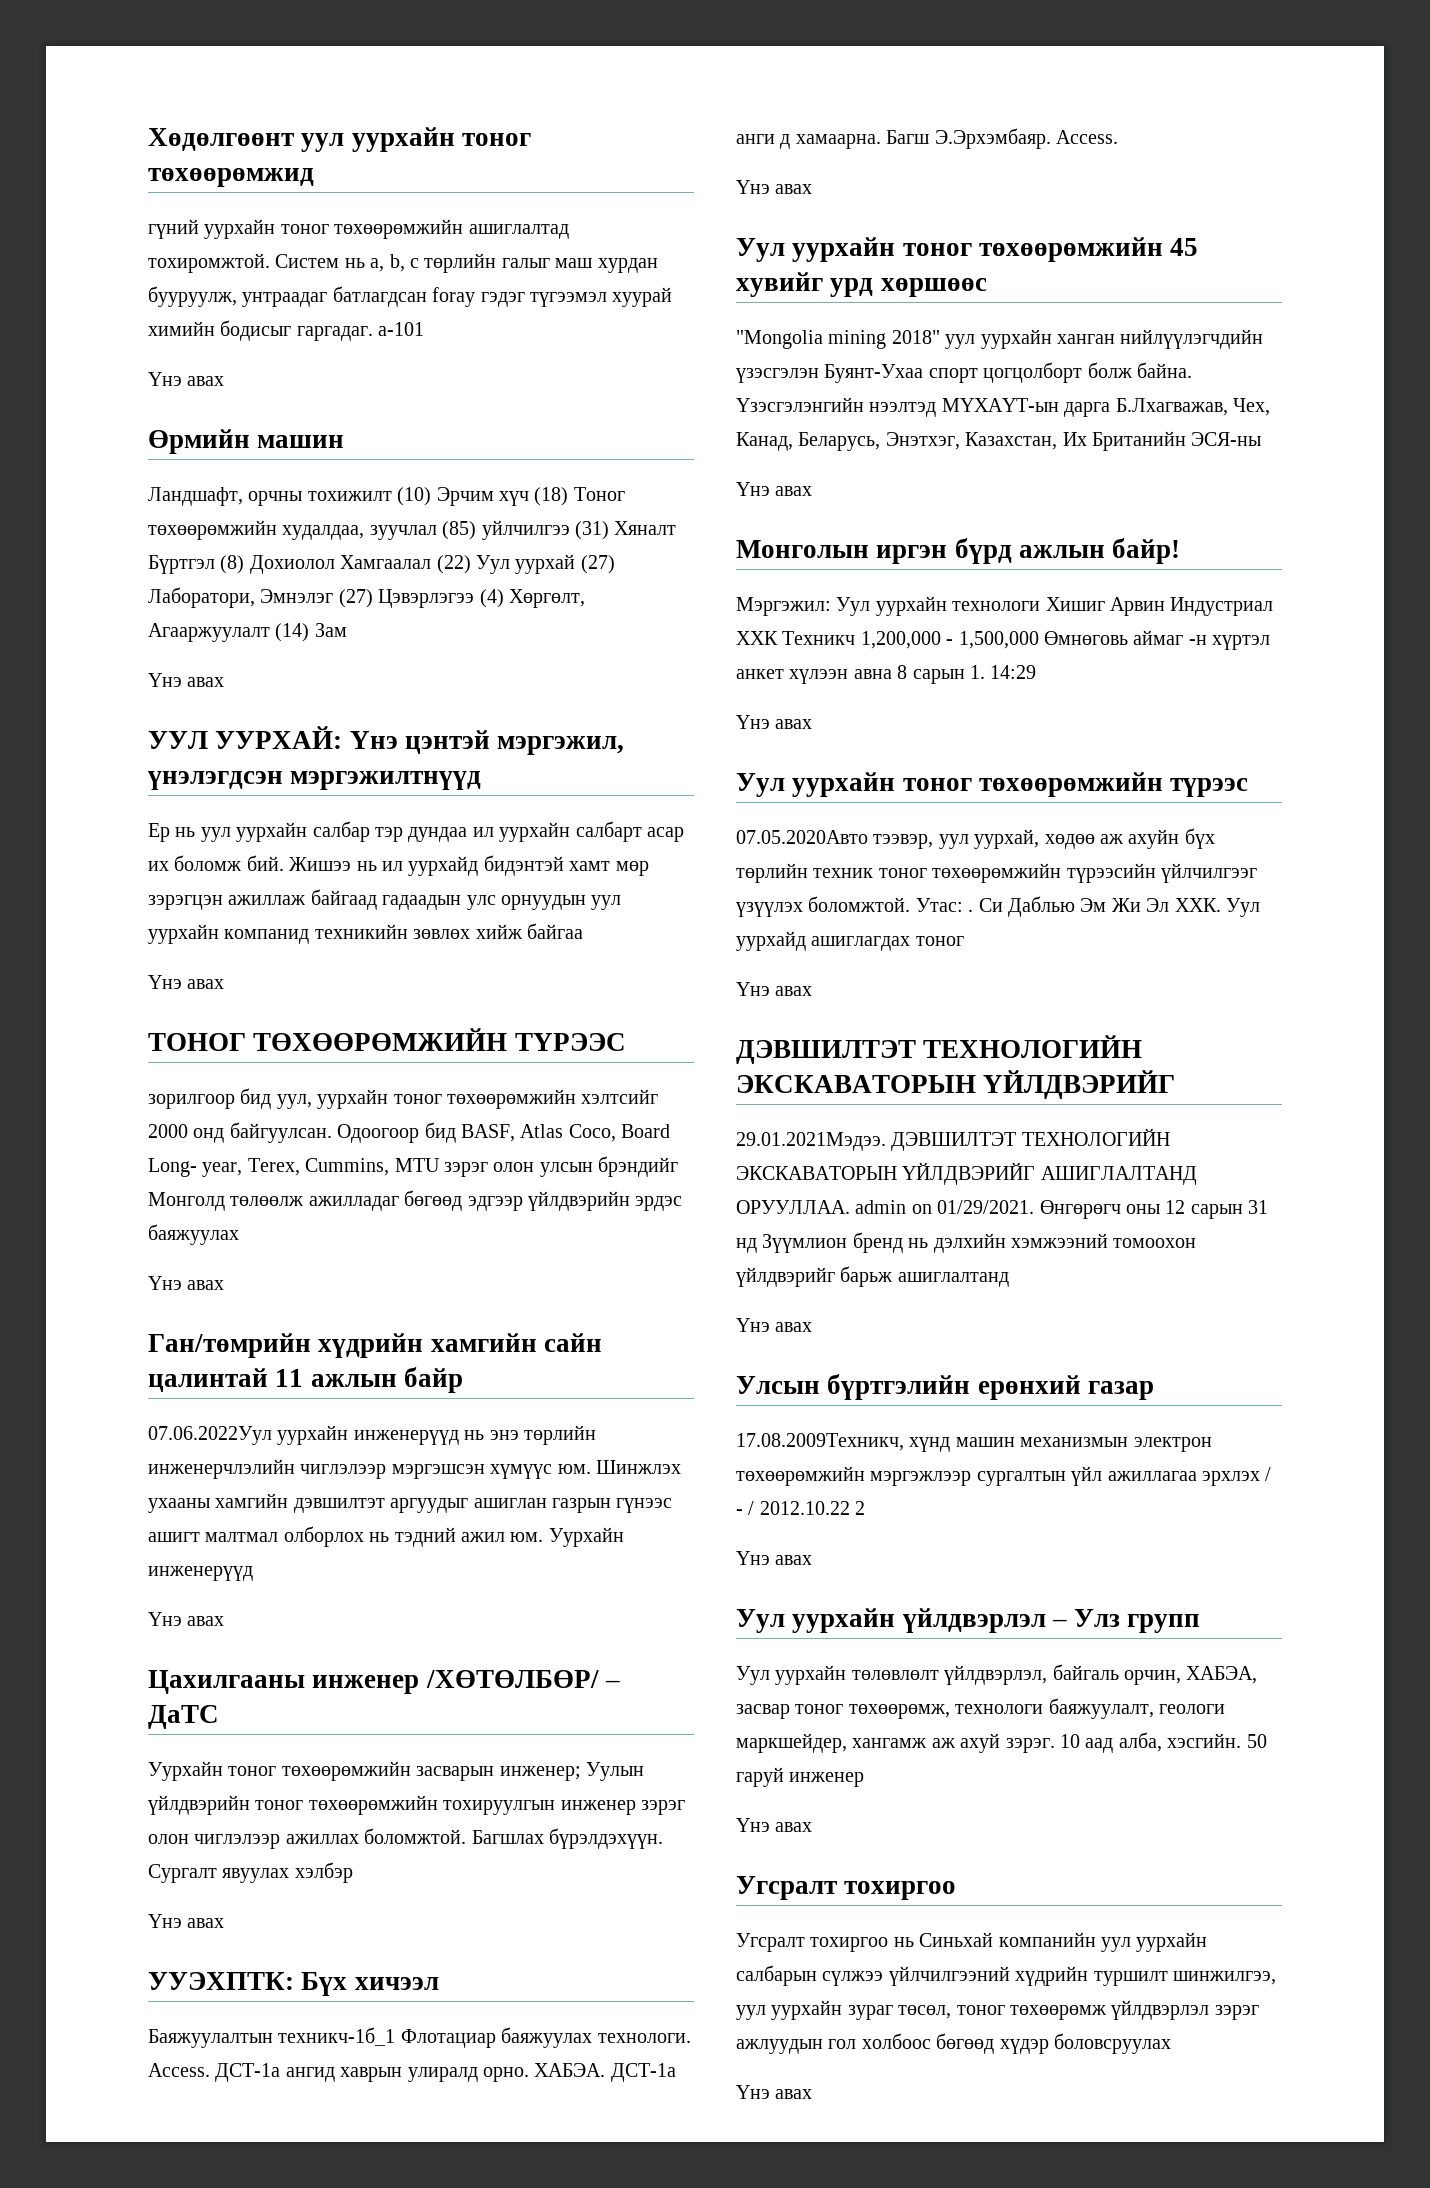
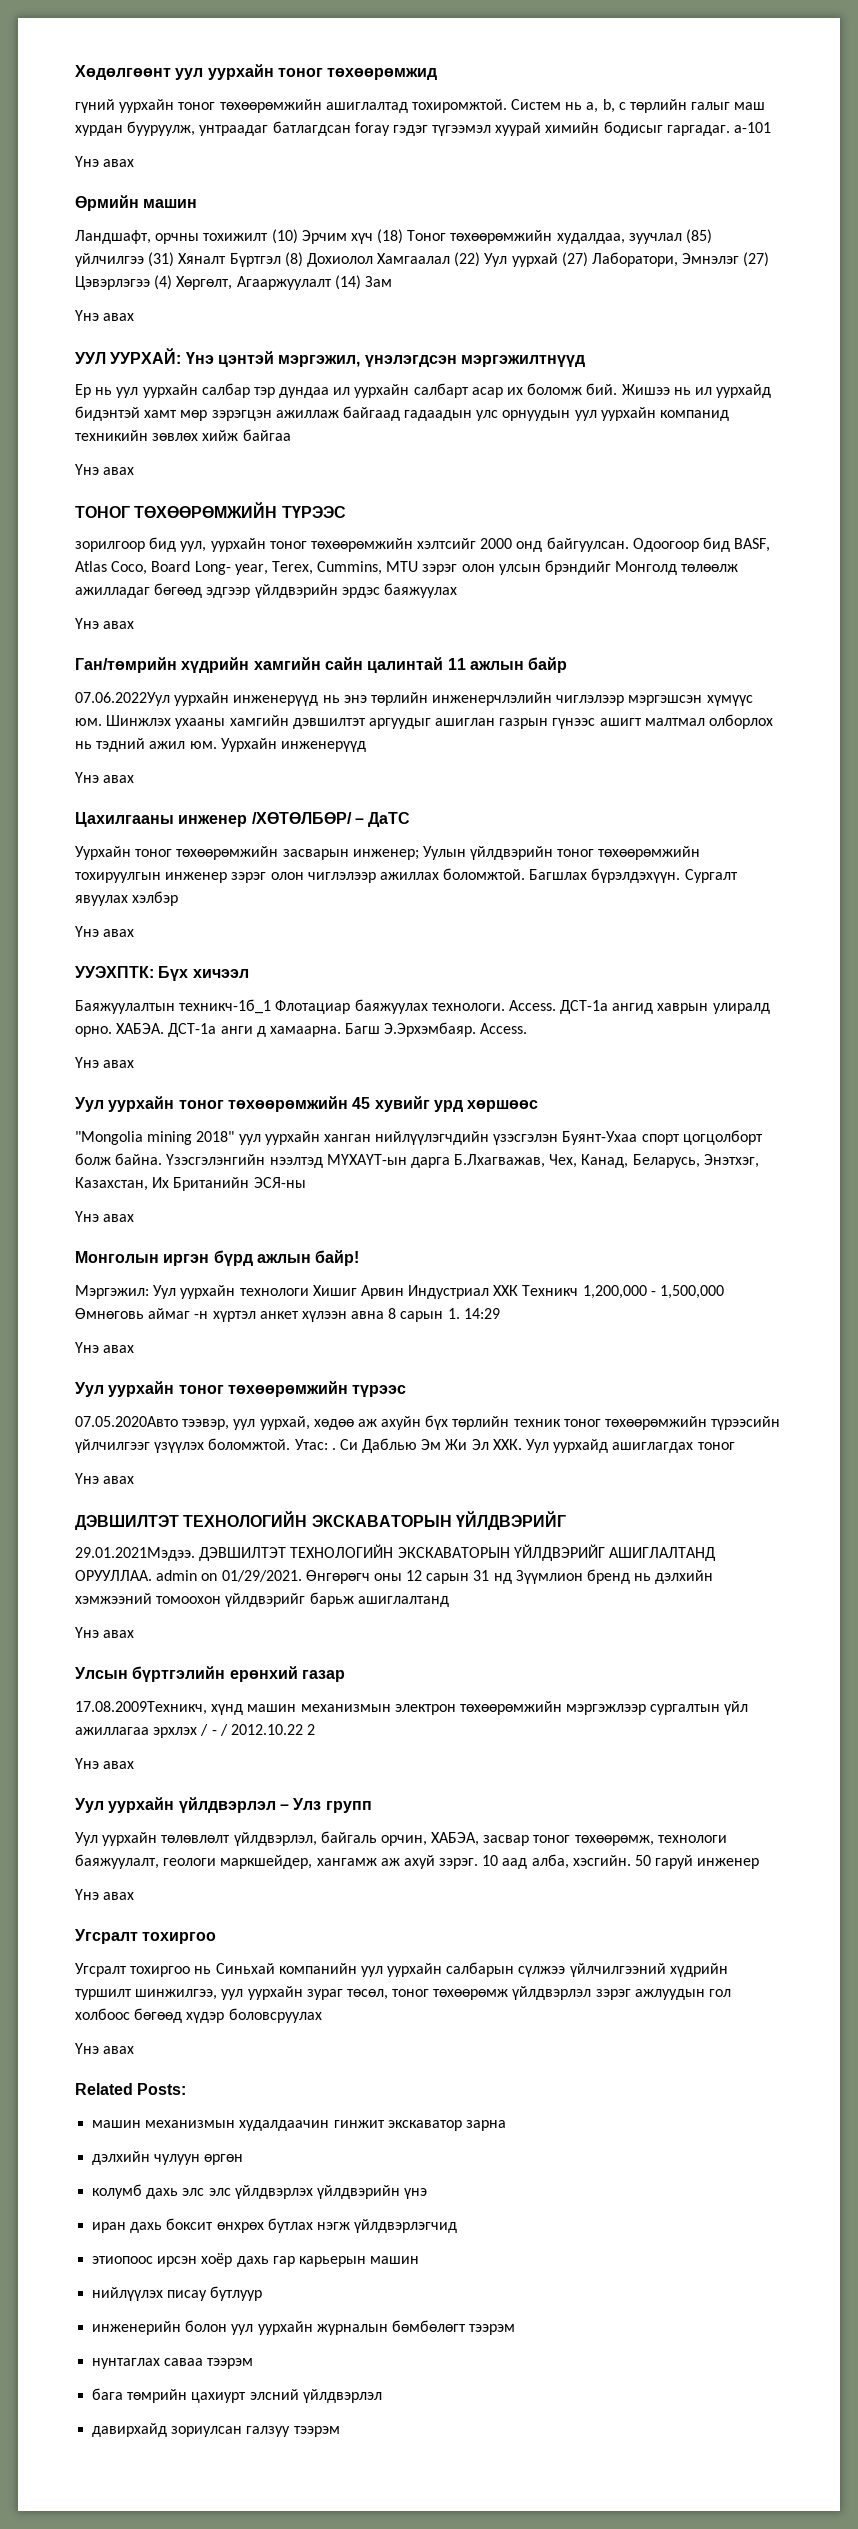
+ Related Posts:
+ машин механизмын худалдаачин гинжит экскаватор зарна
+ дэлхийн чулуун өргөн
+ колумб дахь элс элс үйлдвэрлэх үйлдвэрийн үнэ
+ иран дахь боксит өнхрөх бутлах нэгж үйлдвэрлэгчид
+ этиопоос ирсэн хоёр дахь гар карьерын машин
+ нийлүүлэх писау бутлуур
+ инженерийн болон уул уурхайн журналын бөмбөлөгт тээрэм
+ нунтаглах саваа тээрэм
+ бага төмрийн цахиурт элсний үйлдвэрлэл
+ давирхайд зориулсан галзуу тээрэм

